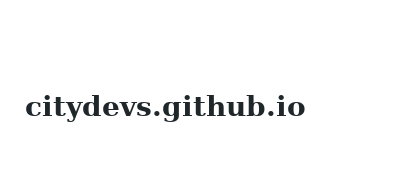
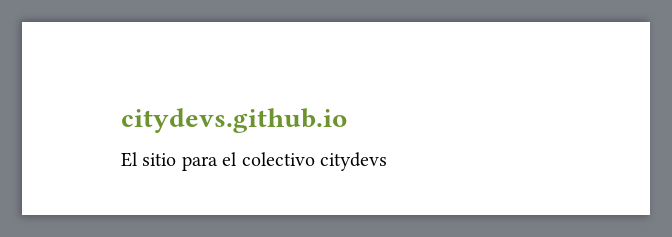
+ El sitio para el colectivo citydevs

